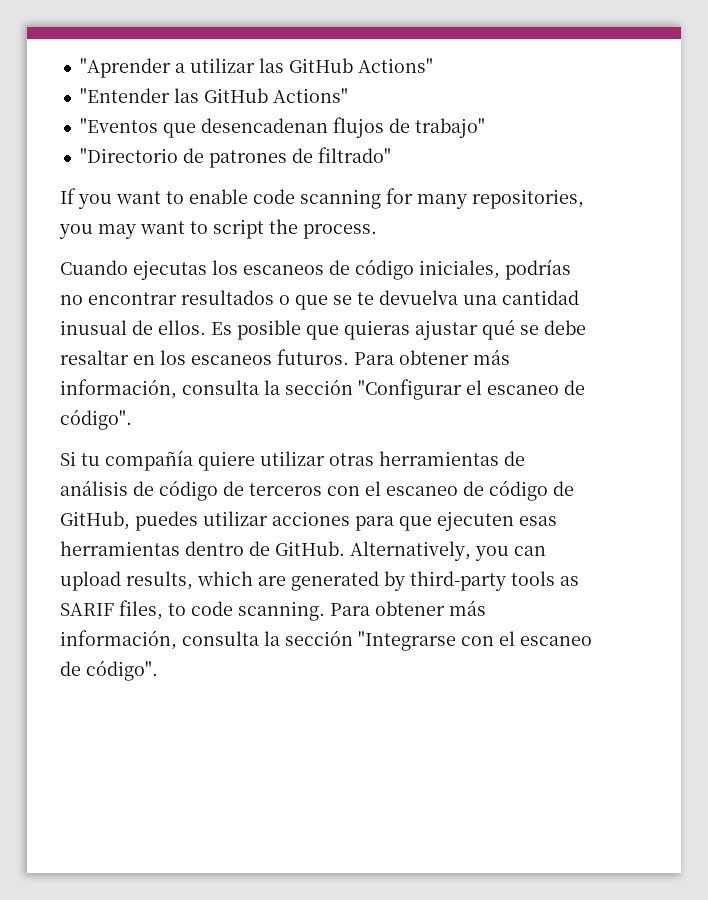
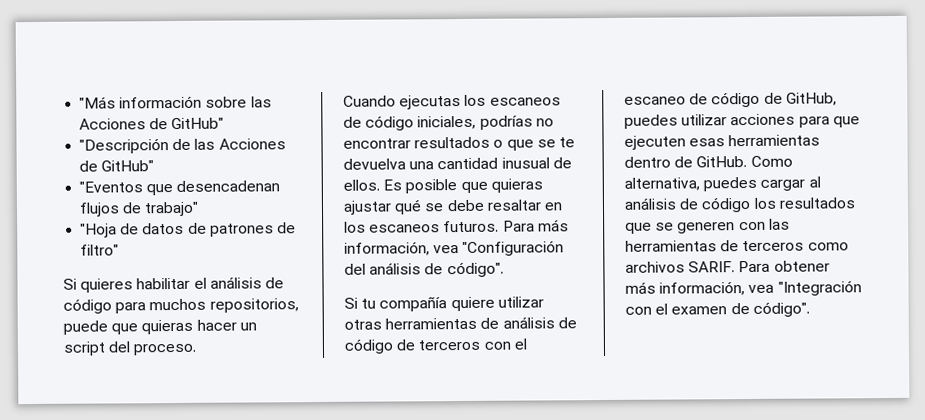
- "Aprender a utilizar las GitHub Actions"
- "Entender las GitHub Actions"
+ "Más información sobre las Acciones de GitHub"
+ "Descripción de las Acciones de GitHub"
- "Directorio de patrones de filtrado"
- If you want to enable code scanning for many repositories, you may want to script the process.
+ "Hoja de datos de patrones de filtro"
+ Si quieres habilitar el análisis de código para muchos repositorios, puede que quieras hacer un script del proceso.
- Para obtener más información, consulta la sección "Configurar el escaneo de código".
+ Para más información, vea "Configuración del análisis de código".
- Alternatively, you can upload results, which are generated by third-party tools as SARIF files, to code scanning. Para obtener más información, consulta la sección "Integrarse con el escaneo de código".
+ Como alternativa, puedes cargar al análisis de código los resultados que se generen con las herramientas de terceros como archivos SARIF. Para obtener más información, vea "Integración con el examen de código".

